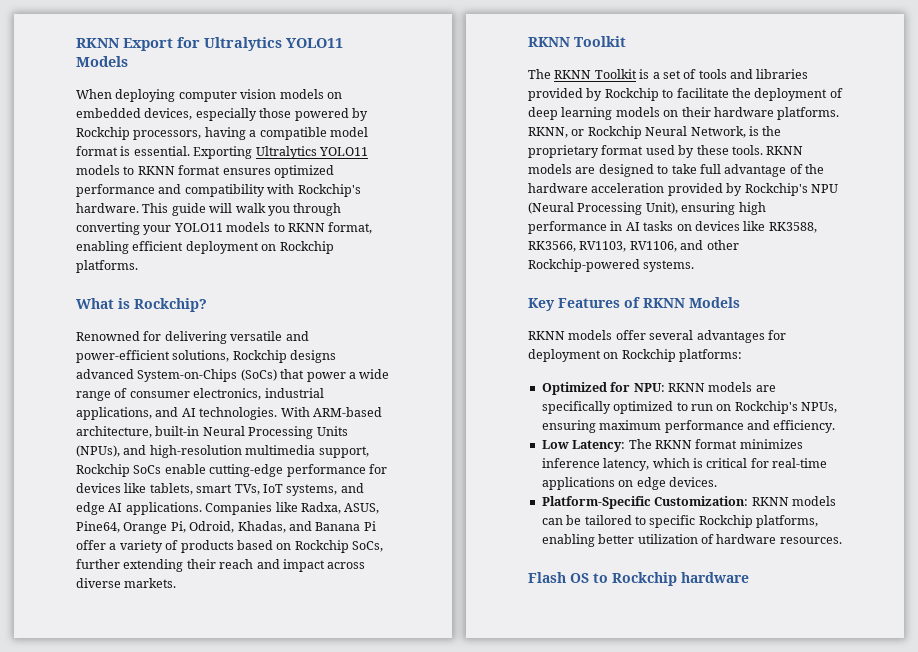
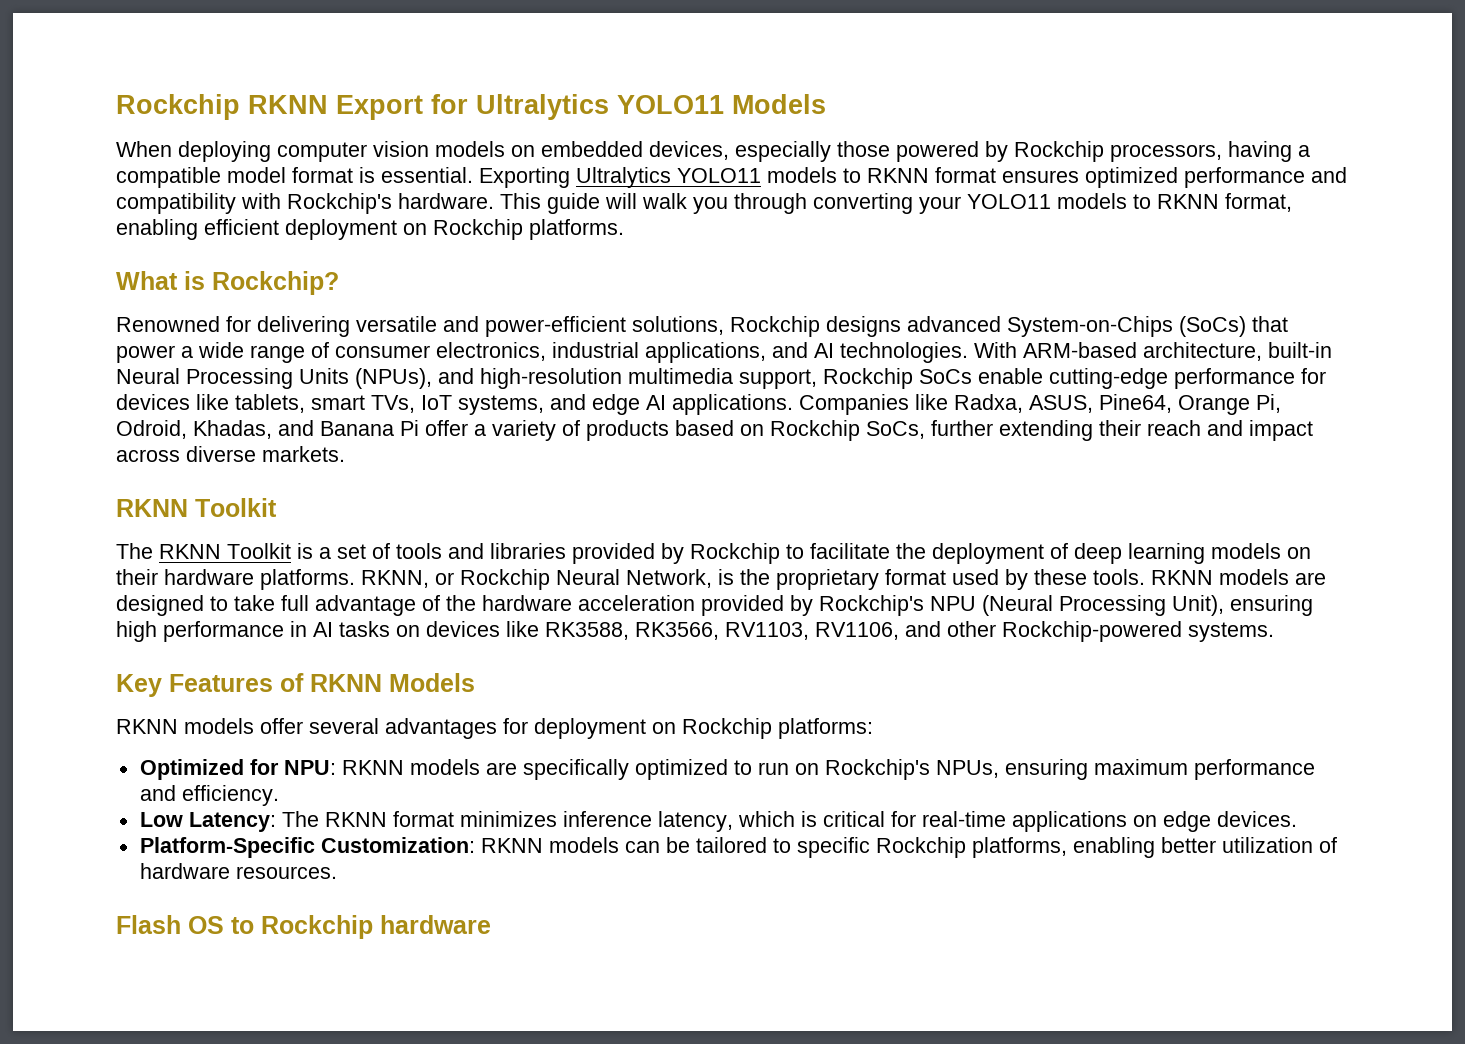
- RKNN Export for Ultralytics YOLO11 Models
+ Rockchip RKNN Export for Ultralytics YOLO11 Models

